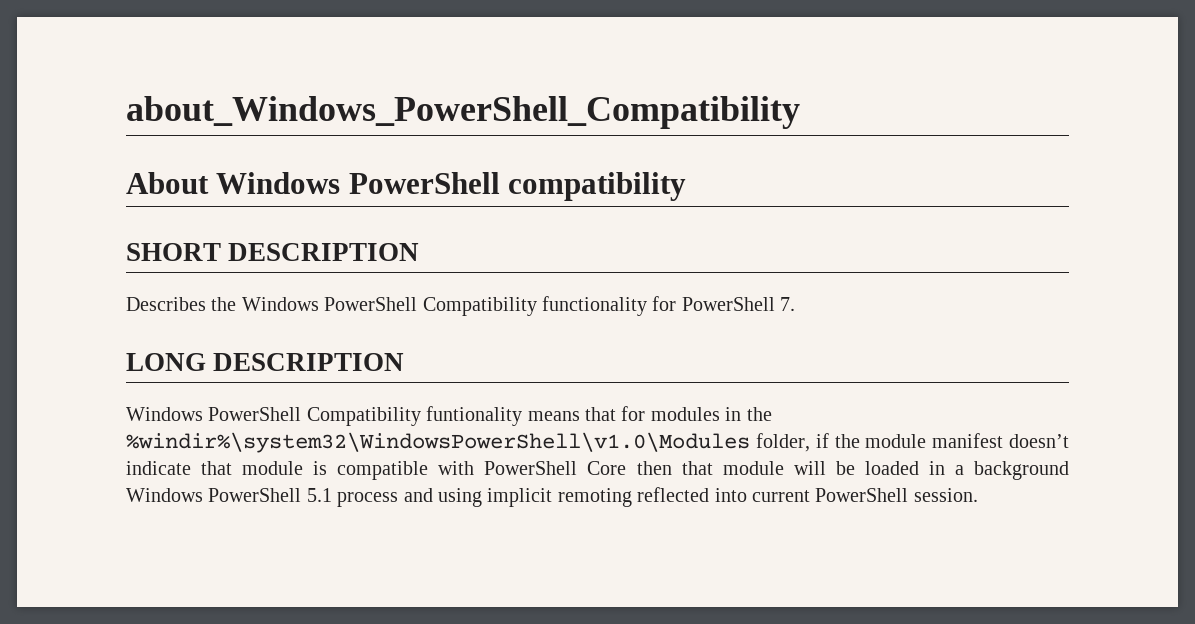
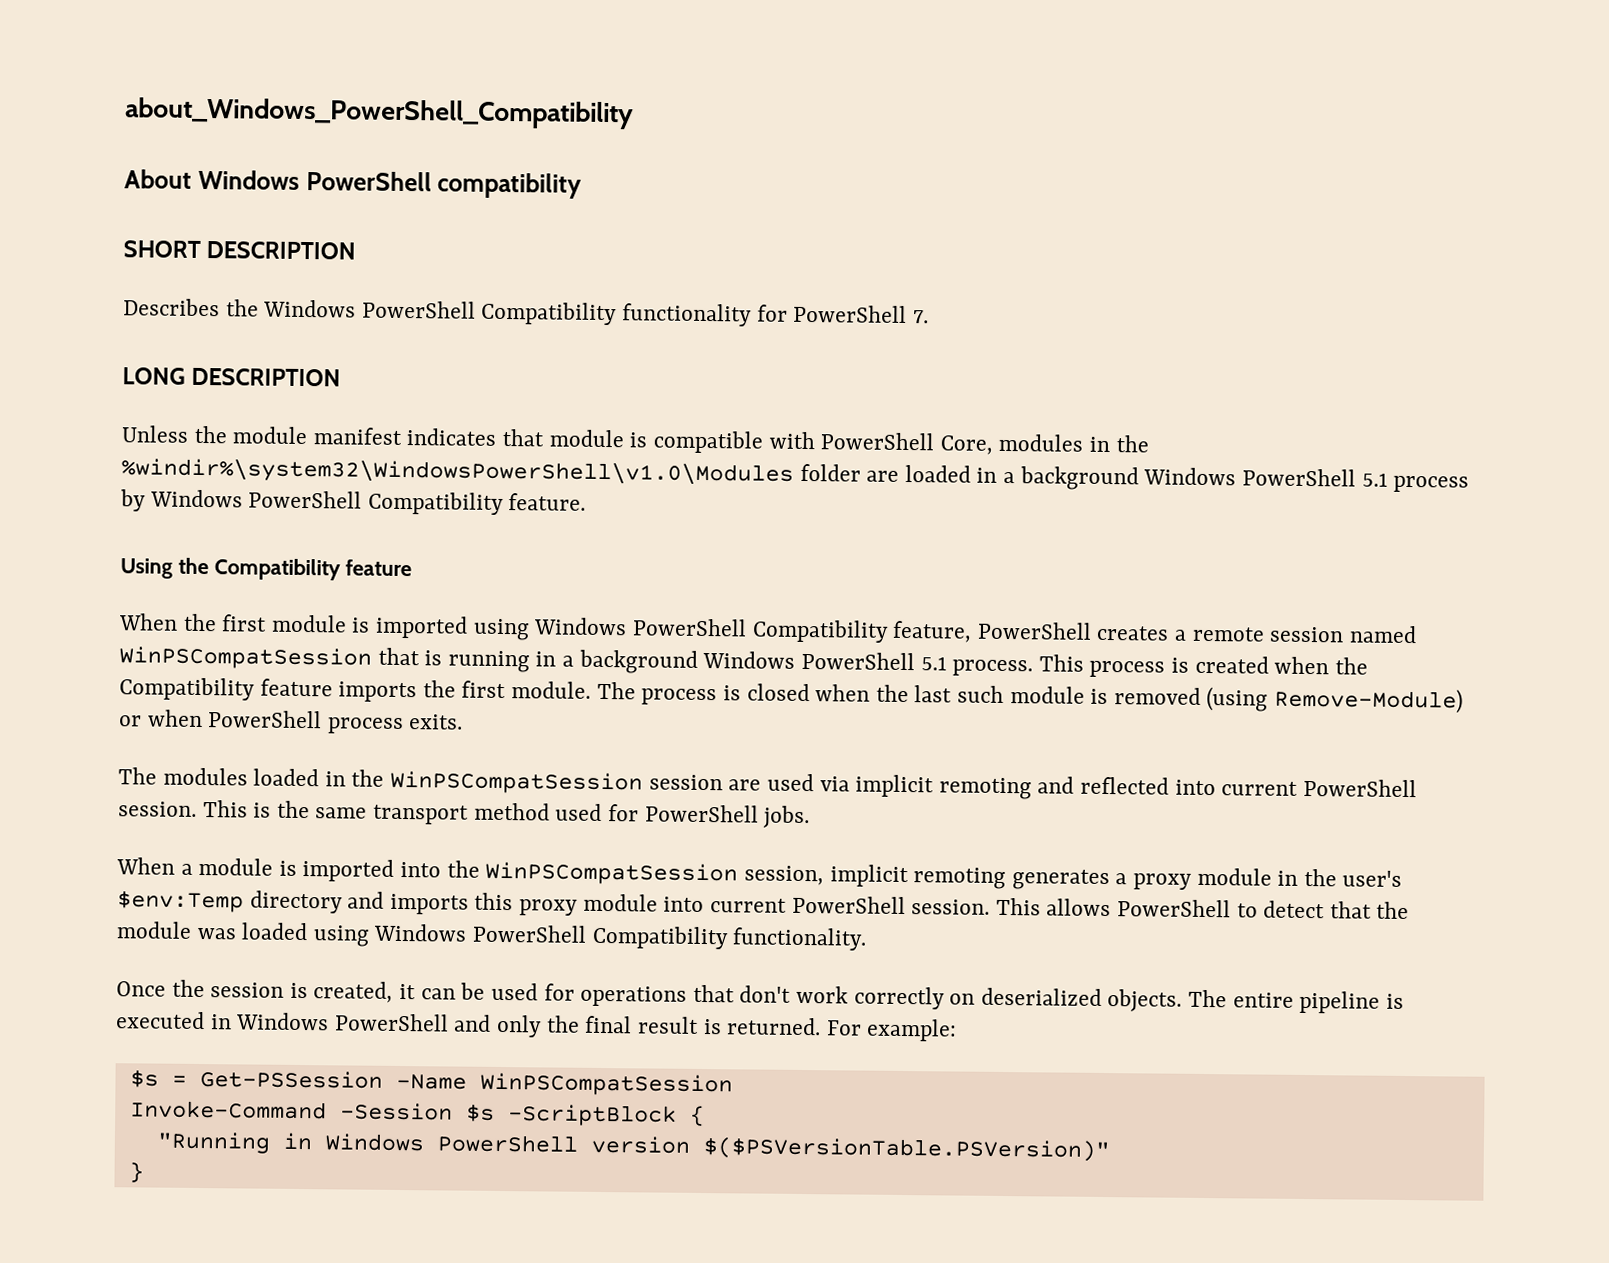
- Windows PowerShell Compatibility funtionality means that for modules in the %windir%\system32\WindowsPowerShell\v1.0\Modules folder, if the module manifest doesn’t indicate that module is compatible with PowerShell Core then that module will be loaded in a background Windows PowerShell 5.1 process and using implicit remoting reflected into current PowerShell session.
+ Unless the module manifest indicates that module is compatible with PowerShell Core, modules in the %windir%\system32\WindowsPowerShell\v1.0\Modules folder are loaded in a background Windows PowerShell 5.1 process by Windows PowerShell Compatibility feature.
+ Using the Compatibility feature
+ When the first module is imported using Windows PowerShell Compatibility feature, PowerShell creates a remote session named WinPSCompatSession that is running in a background Windows PowerShell 5.1 process. This process is created when the Compatibility feature imports the first module. The process is closed when the last such module is removed (using Remove-Module) or when PowerShell process exits.
+ The modules loaded in the WinPSCompatSession session are used via implicit remoting and reflected into current PowerShell session.
+ This is the same transport method used for PowerShell jobs.
+ When a module is imported into the WinPSCompatSession session, implicit remoting generates a proxy module in the user's $env:Temp directory and imports this proxy module into current PowerShell session. This allows PowerShell to detect that the module was loaded using Windows PowerShell Compatibility functionality.
+ Once the session is created, it can be used for operations that don't work correctly on deserialized objects. The entire pipeline is executed in Windows PowerShell and only the final result is returned. For example:
+ $s = Get-PSSession -Name WinPSCompatSession
+ Invoke-Command -Session $s -ScriptBlock {
+ "Running in Windows PowerShell version $($PSVersionTable.PSVersion)"
+ }

